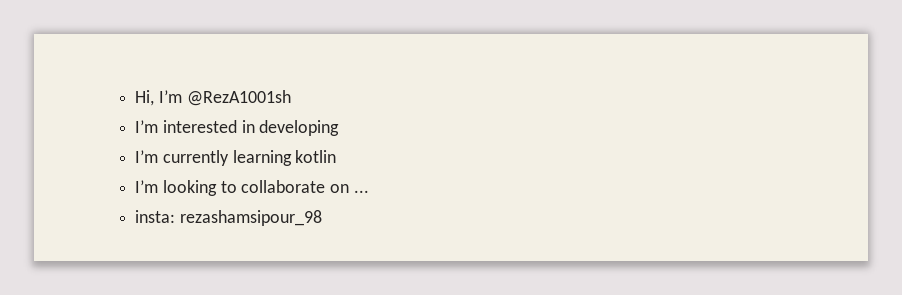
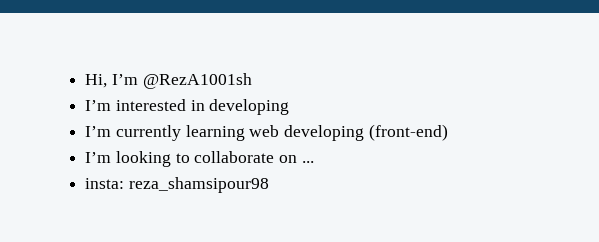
- I’m currently learning kotlin
+ I’m currently learning web developing (front-end)
- insta: rezashamsipour_98
+ insta: reza_shamsipour98

